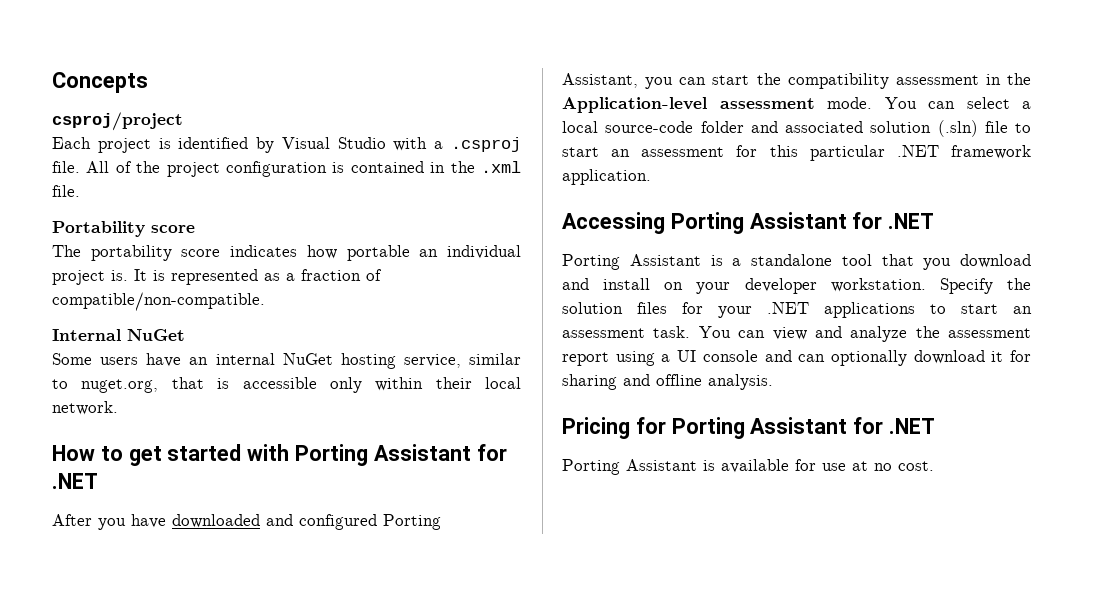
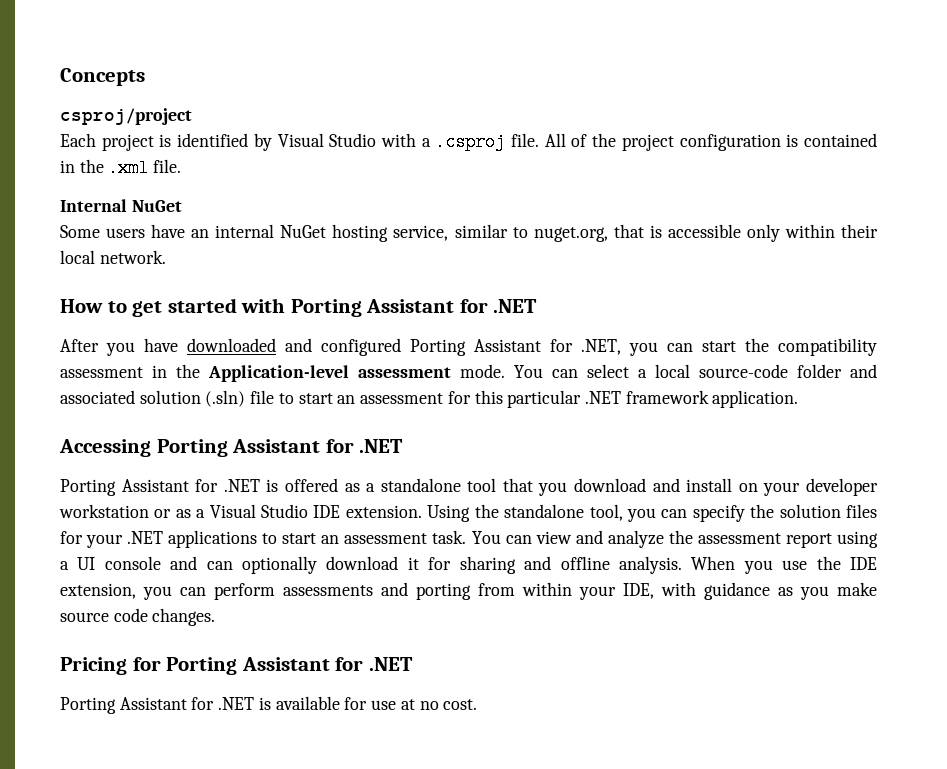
- Portability score
- The portability score indicates how portable an individual project is. It is represented as a fraction of compatible/non-compatible.
- After you have downloaded and configured Porting Assistant, you can start the compatibility assessment in the Application-level assessment mode.
+ After you have downloaded and configured Porting Assistant for .NET, you can start the compatibility assessment in the Application-level assessment mode.
- Porting Assistant is a standalone tool that you download and install on your developer workstation. Specify the solution files for your .NET applications to start an assessment task.
+ Porting Assistant for .NET is offered as a standalone tool that you download and install on your developer workstation or as a Visual Studio IDE extension. Using the standalone tool, you can specify the solution files for your .NET applications to start an assessment task.
+ When you use the IDE extension, you can perform assessments and porting from within your IDE, with guidance as you make source code changes.
- Porting Assistant is available for use at no cost.
+ Porting Assistant for .NET is available for use at no cost.

